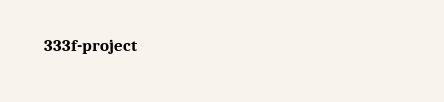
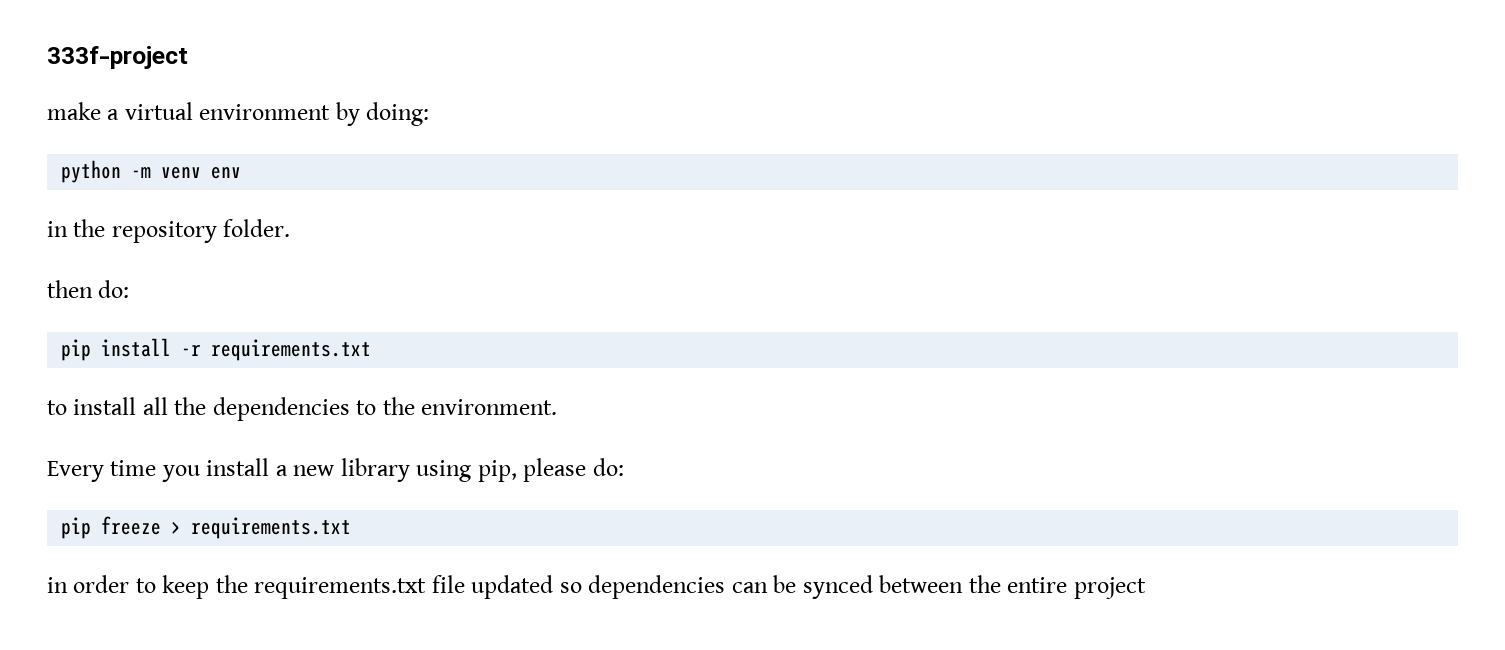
+ make a virtual environment by doing:
+ python -m venv env
+ in the repository folder.
+ then do:
+ pip install -r requirements.txt
+ to install all the dependencies to the environment.
+ Every time you install a new library using pip, please do:
+ pip freeze > requirements.txt
+ in order to keep the requirements.txt file updated so dependencies can be synced between the entire project

